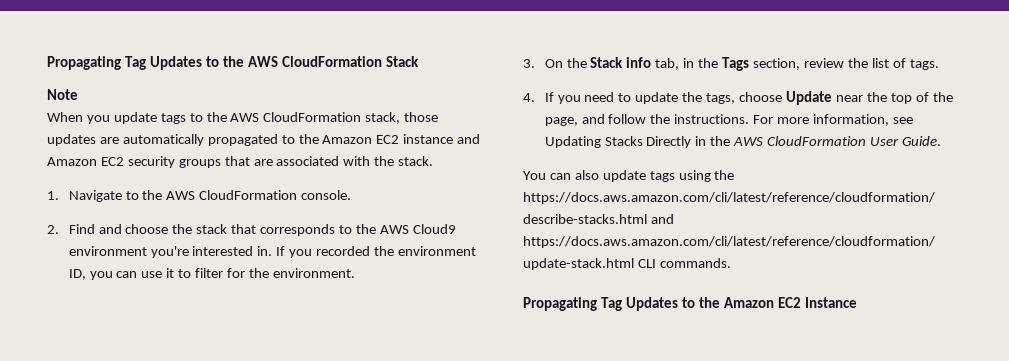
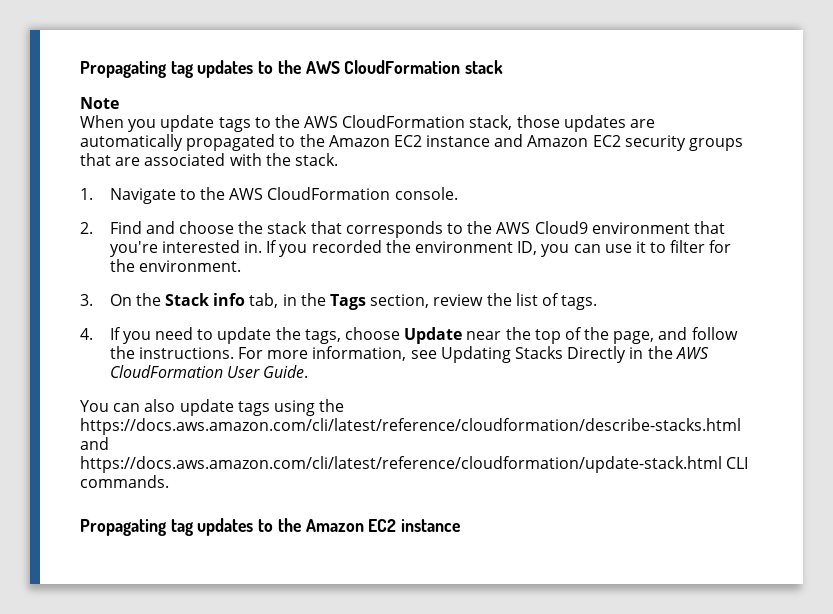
- Propagating Tag Updates to the AWS CloudFormation Stack
+ Propagating tag updates to the AWS CloudFormation stack
- 2. Find and choose the stack that corresponds to the AWS Cloud9 environment you're interested in.
+ 2. Find and choose the stack that corresponds to the AWS Cloud9 environment that you're interested in.
- Propagating Tag Updates to the Amazon EC2 Instance
+ Propagating tag updates to the Amazon EC2 instance

